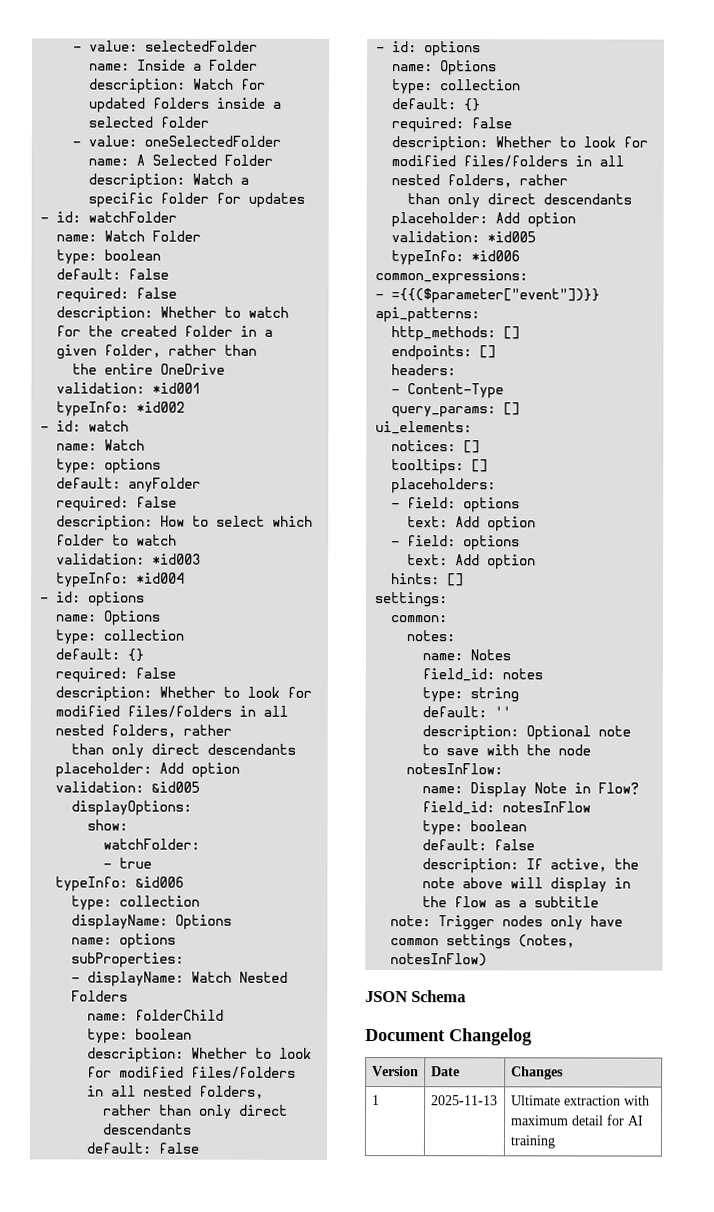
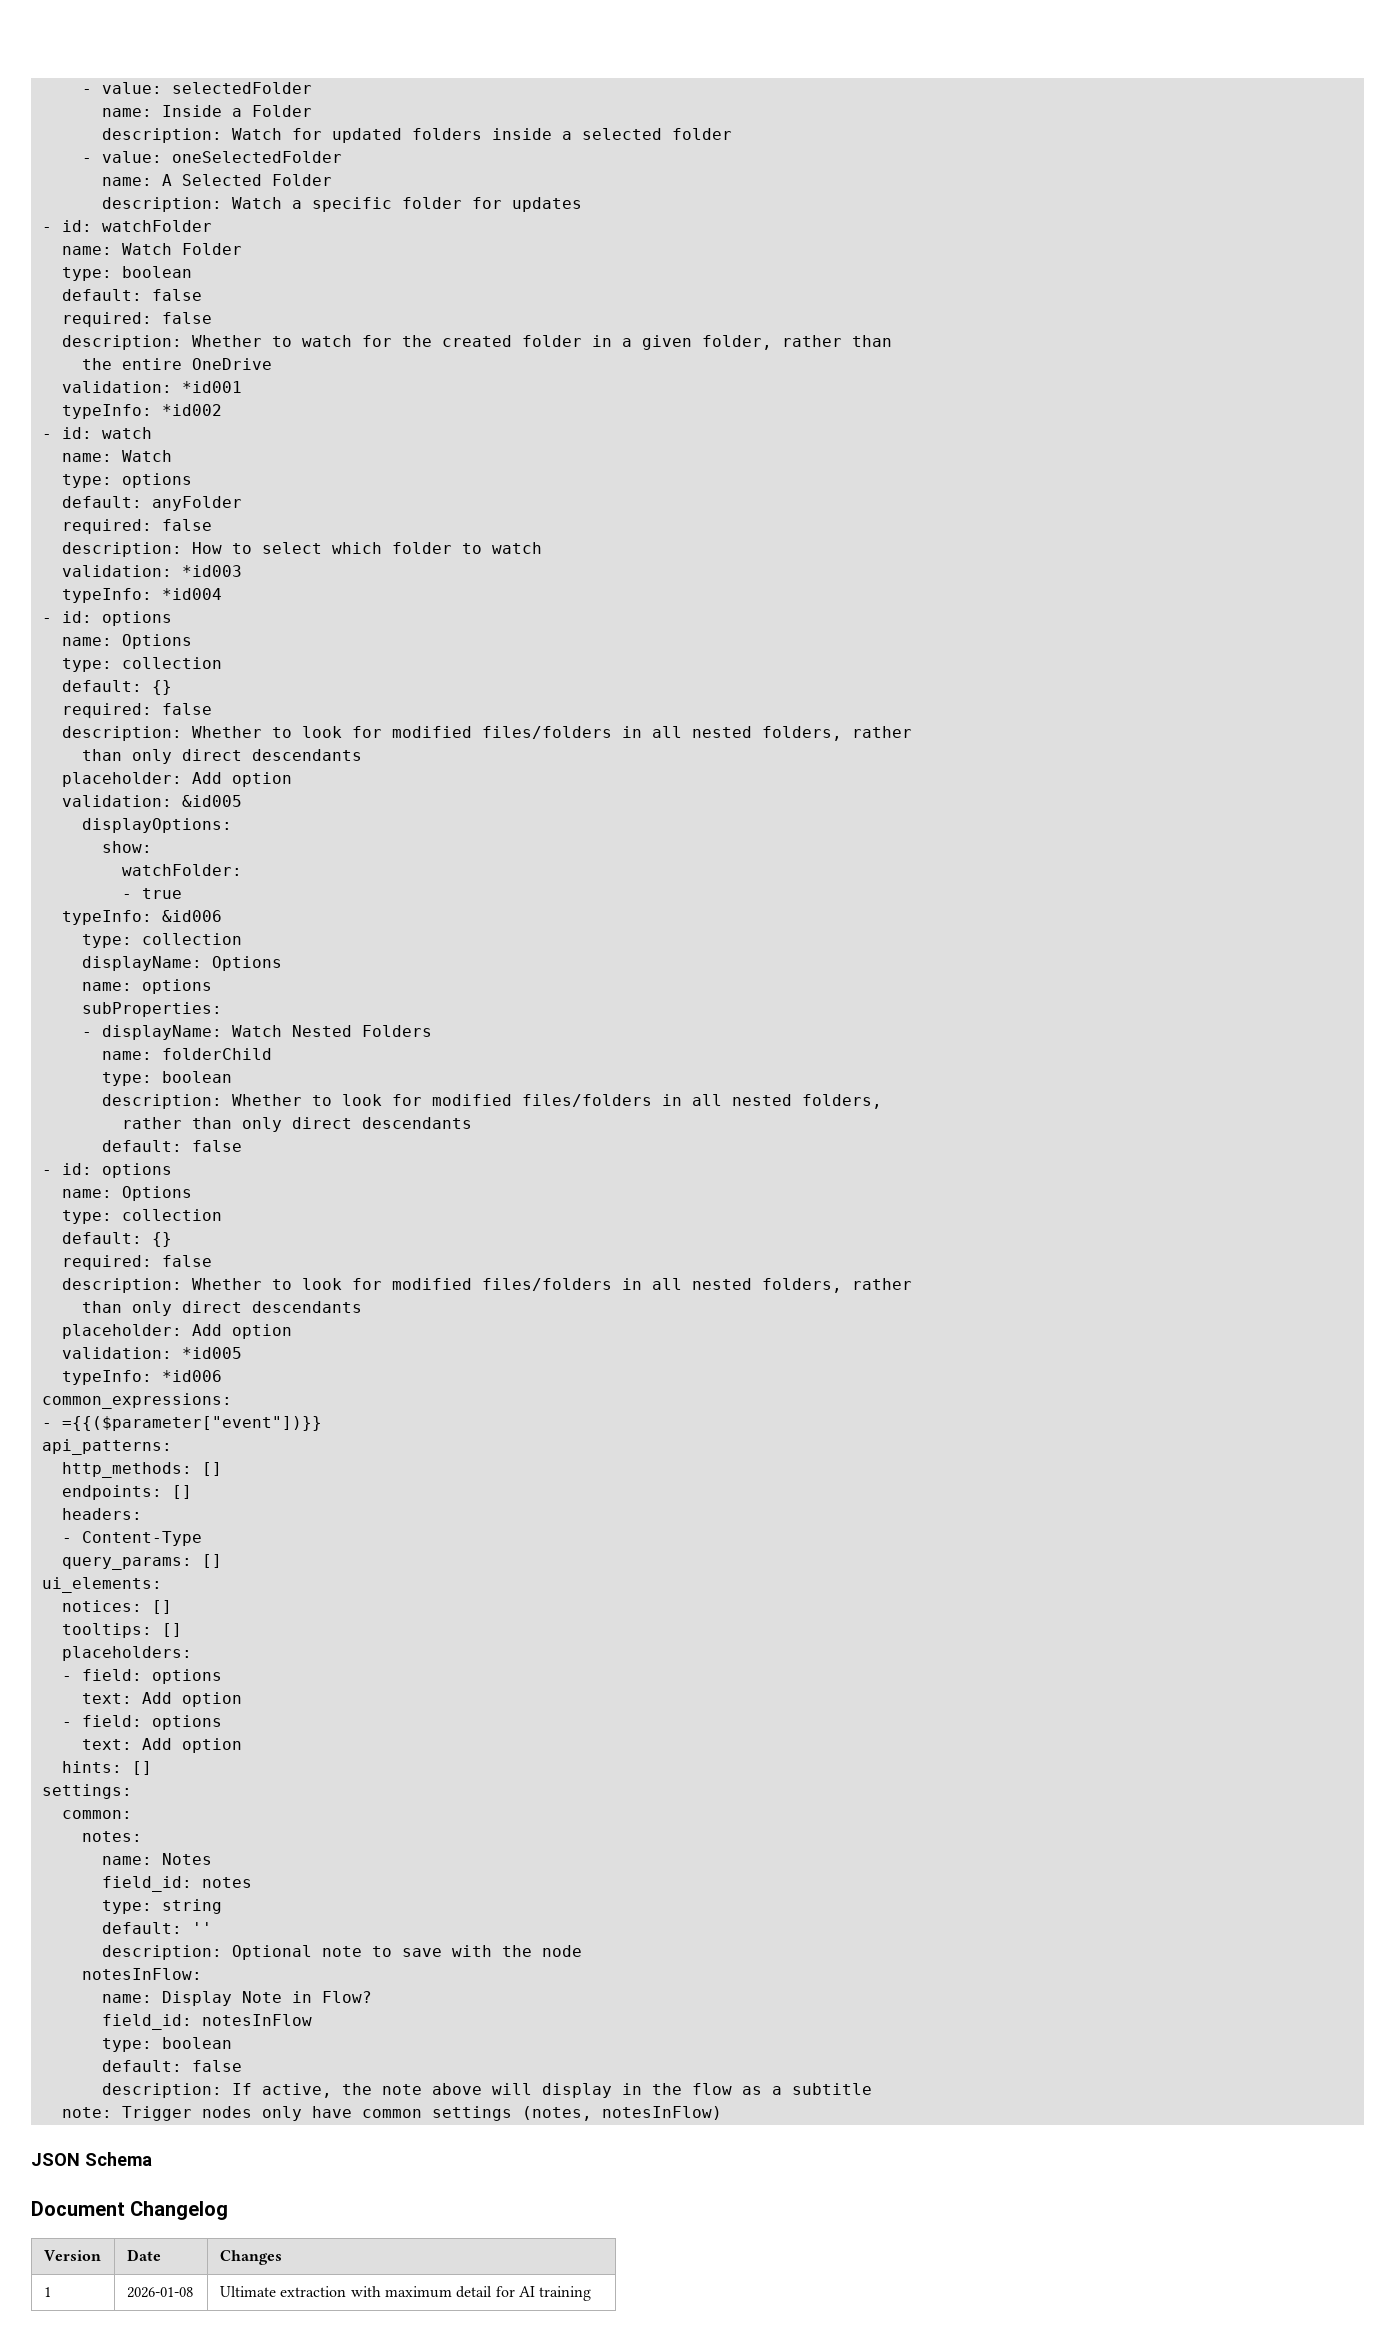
- 1 | 2025-11-13 | Ultimate extraction with maximum detail for AI training
+ 1 | 2026-01-08 | Ultimate extraction with maximum detail for AI training

